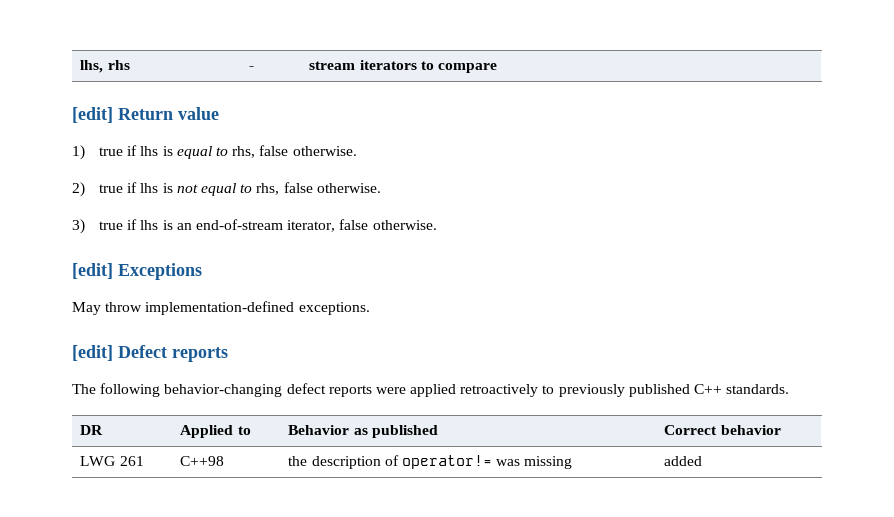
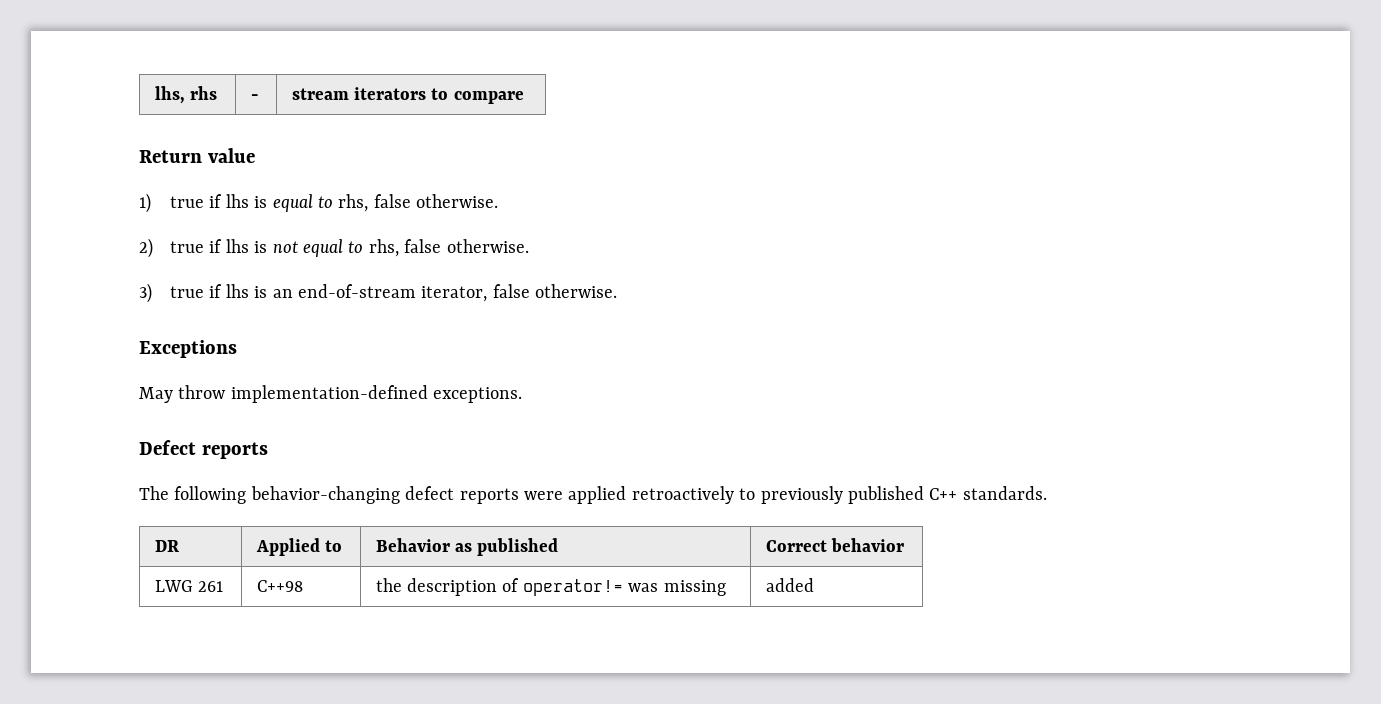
- [edit] Return value
+ Return value
- [edit] Exceptions
+ Exceptions
- [edit] Defect reports
+ Defect reports

